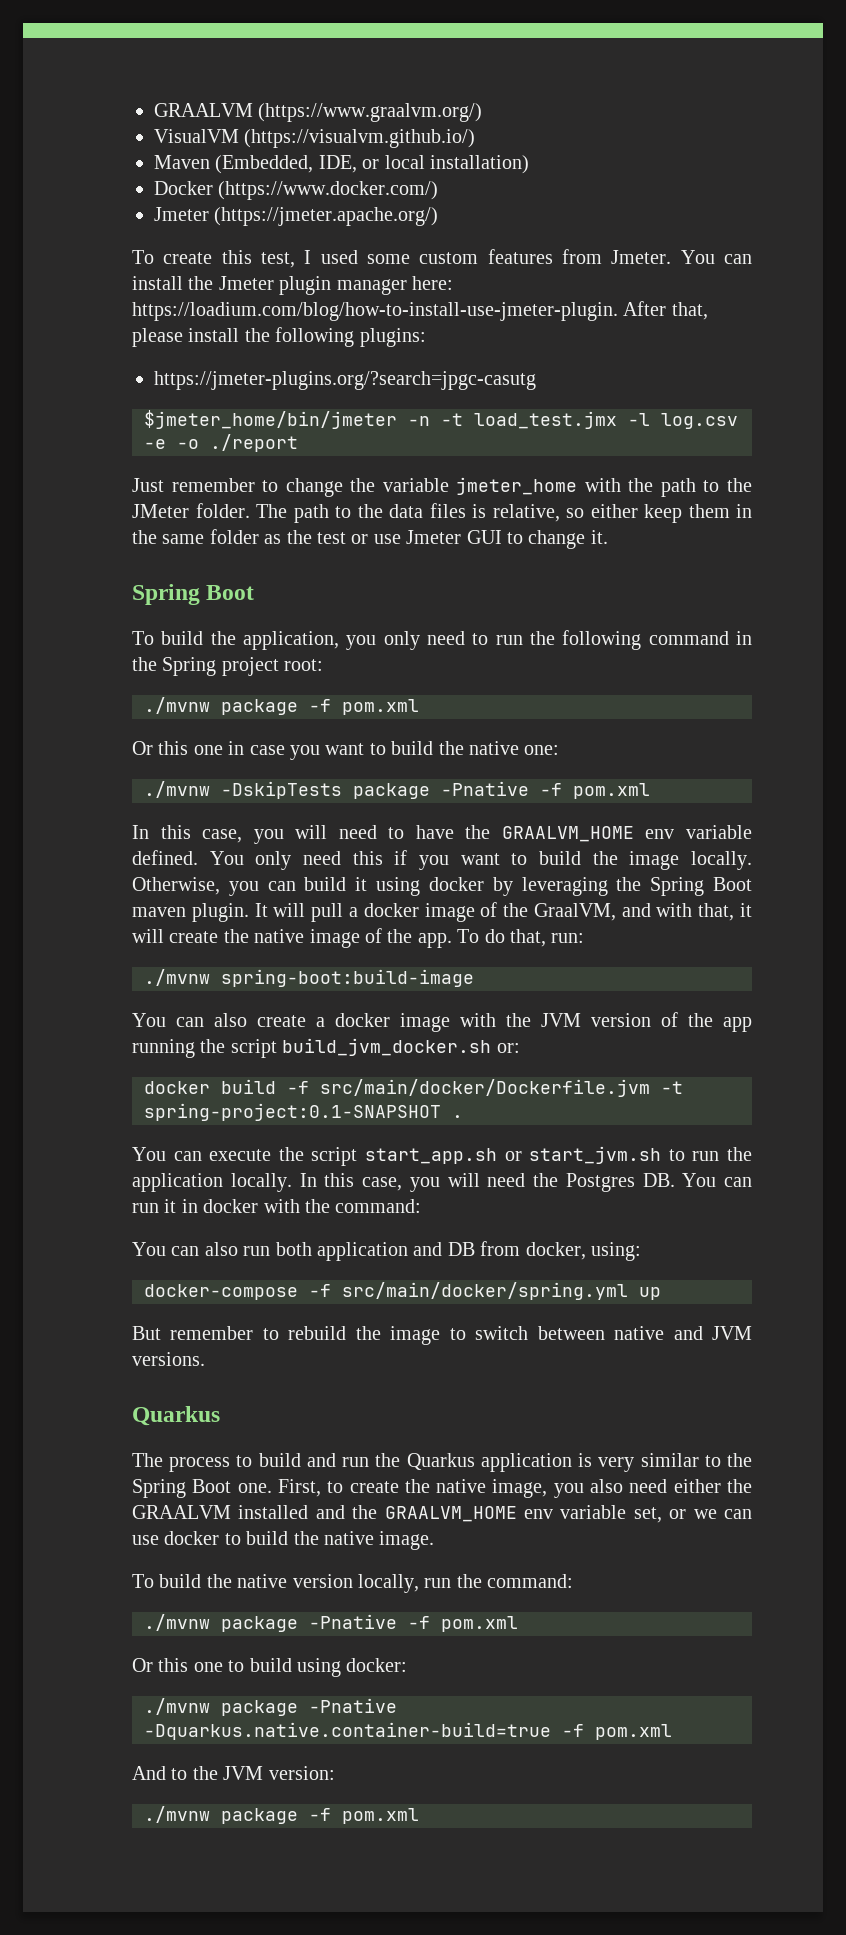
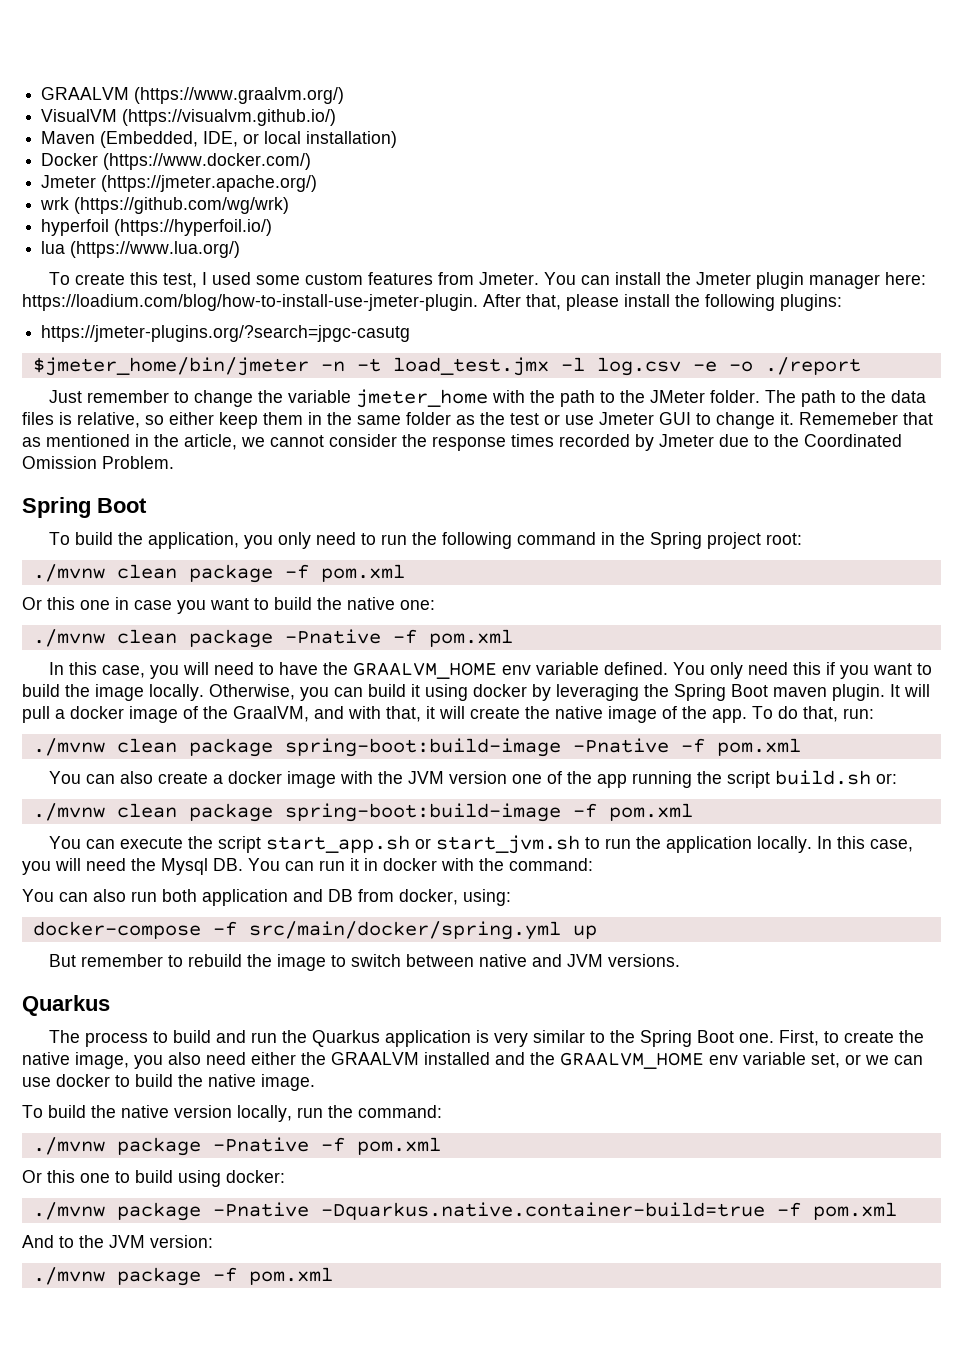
+ wrk (https://github.com/wg/wrk)
+ hyperfoil (https://hyperfoil.io/)
+ lua (https://www.lua.org/)
+ Rememeber that as mentioned in the article, we cannot consider the response times recorded by Jmeter due to the Coordinated Omission Problem.
  To build the application, you only need to run the following command in the Spring project root:
- ./mvnw package -f pom.xml
+ ./mvnw clean package -f pom.xml
- ./mvnw -DskipTests package -Pnative -f pom.xml
+ ./mvnw clean package -Pnative -f pom.xml
- ./mvnw spring-boot:build-image
+ ./mvnw clean package spring-boot:build-image -Pnative -f pom.xml
- You can also create a docker image with the JVM version of the app running the script build_jvm_docker.sh or:
+ You can also create a docker image with the JVM version one of the app running the script build.sh or:
- docker build -f src/main/docker/Dockerfile.jvm -t spring-project:0.1-SNAPSHOT .
+ ./mvnw clean package spring-boot:build-image -f pom.xml
- In this case, you will need the Postgres DB. You can run it in docker with the command:
+ In this case, you will need the Mysql DB. You can run it in docker with the command:

